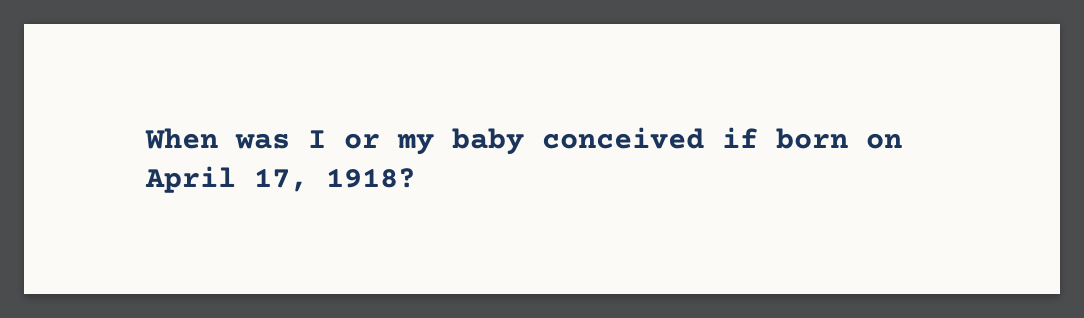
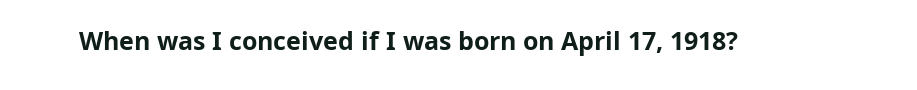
- When was I or my baby conceived if born on April 17, 1918?
+ When was I conceived if I was born on April 17, 1918?

